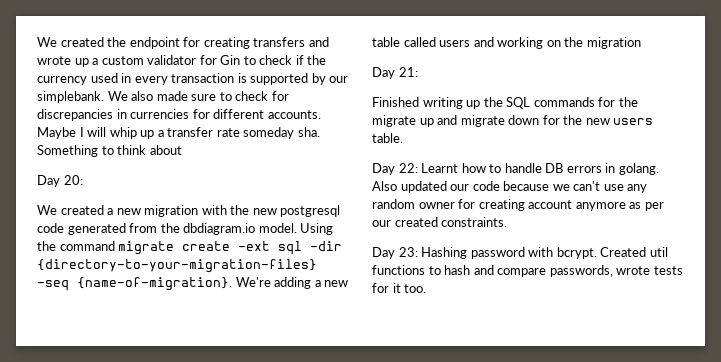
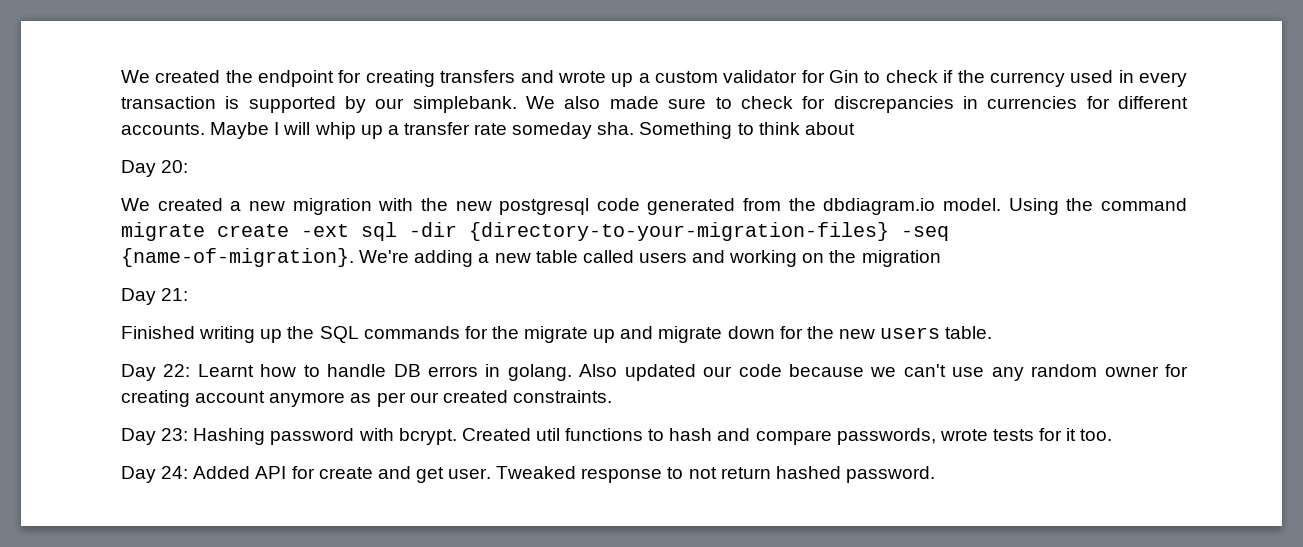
+ Day 24: Added API for create and get user. Tweaked response to not return hashed password.

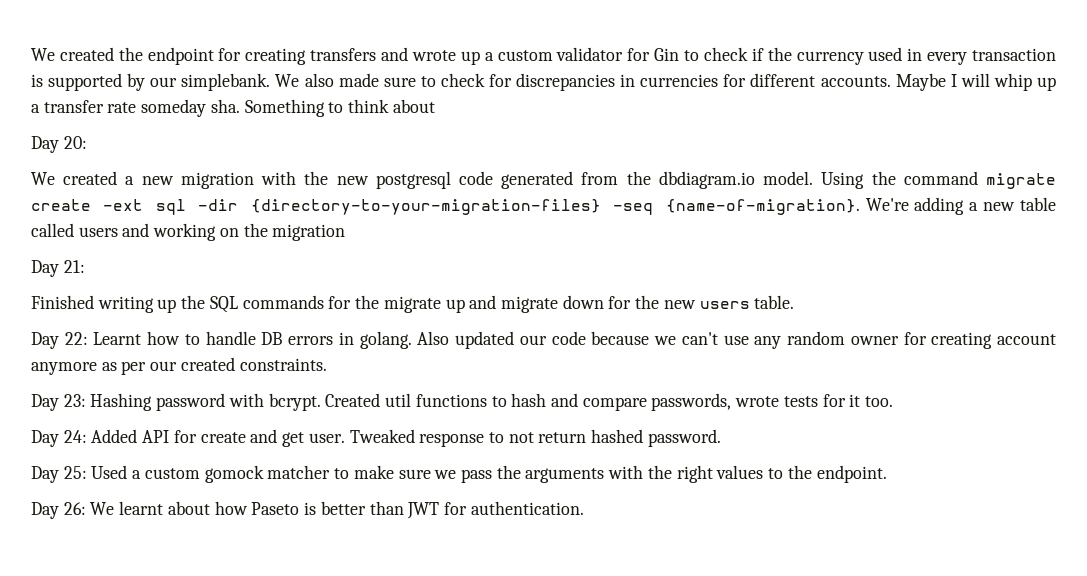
+ Day 25: Used a custom gomock matcher to make sure we pass the arguments with the right values to the endpoint.
+ Day 26: We learnt about how Paseto is better than JWT for authentication.

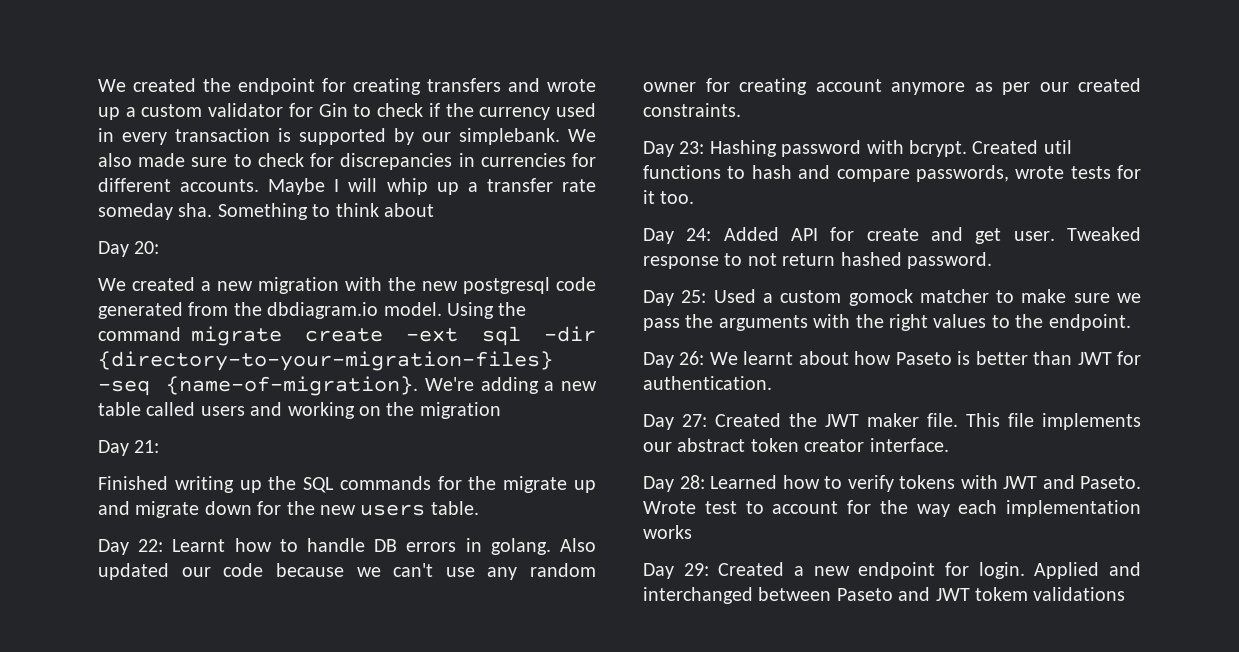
+ Day 27: Created the JWT maker file. This file implements our abstract token creator interface.
+ Day 28: Learned how to verify tokens with JWT and Paseto. Wrote test to account for the way each implementation works
+ Day 29: Created a new endpoint for login. Applied and interchanged between Paseto and JWT tokem validations

